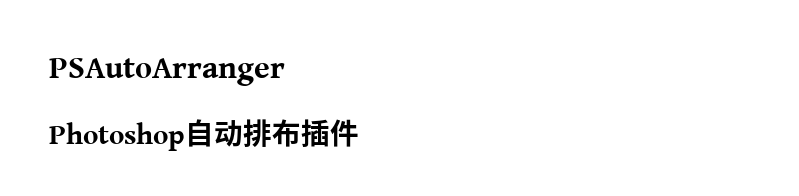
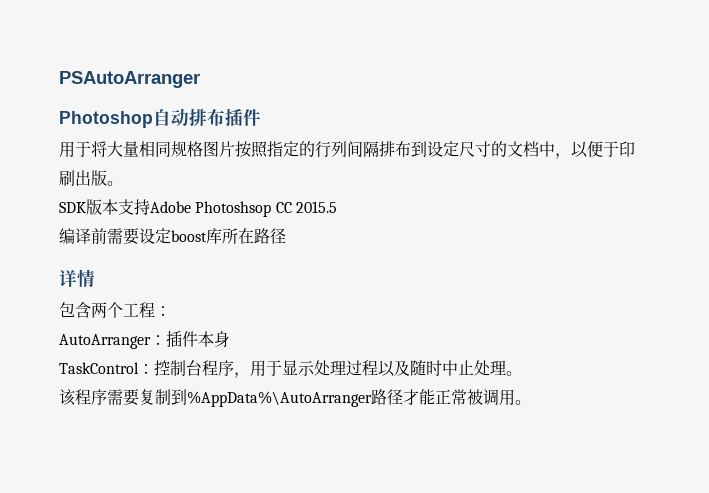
+ 用于将大量相同规格图片按照指定的行列间隔排布到设定尺寸的文档中，以便于印刷出版。
+ SDK版本支持Adobe Photoshsop CC 2015.5
+ 编译前需要设定boost库所在路径
+ 详情
+ 包含两个工程：
+ AutoArranger：插件本身
+ TaskControl：控制台程序，用于显示处理过程以及随时中止处理。
+ 该程序需要复制到%AppData%\AutoArranger路径才能正常被调用。

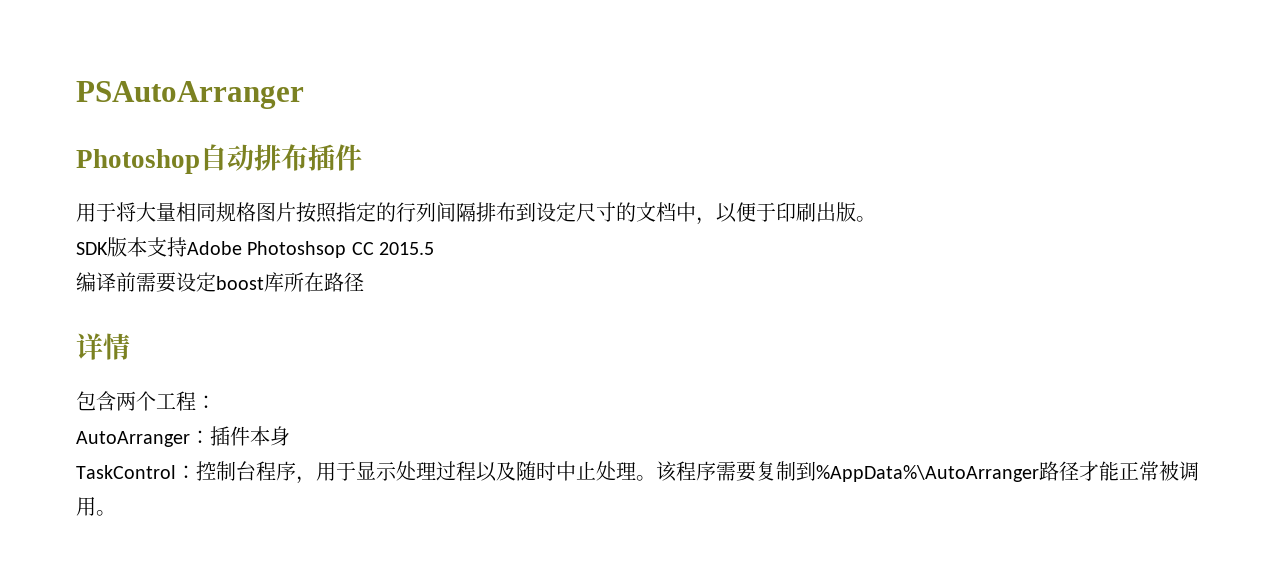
- TaskControl：控制台程序，用于显示处理过程以及随时中止处理。
- 该程序需要复制到%AppData%\AutoArranger路径才能正常被调用。
+ TaskControl：控制台程序，用于显示处理过程以及随时中止处理。该程序需要复制到%AppData%\AutoArranger路径才能正常被调用。

